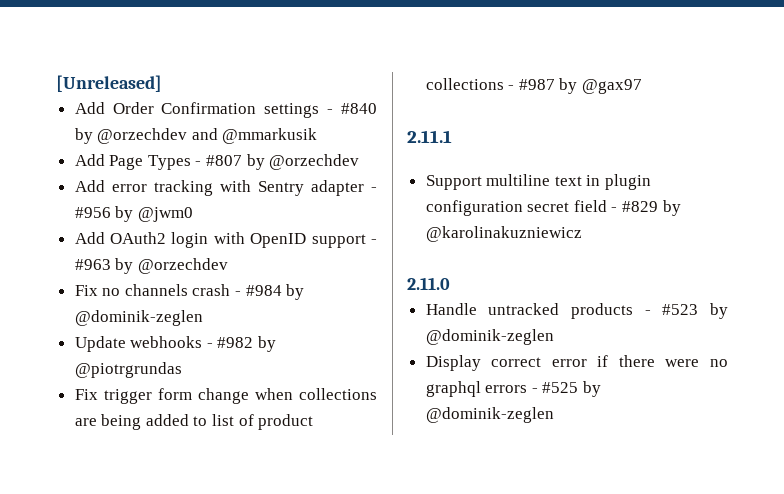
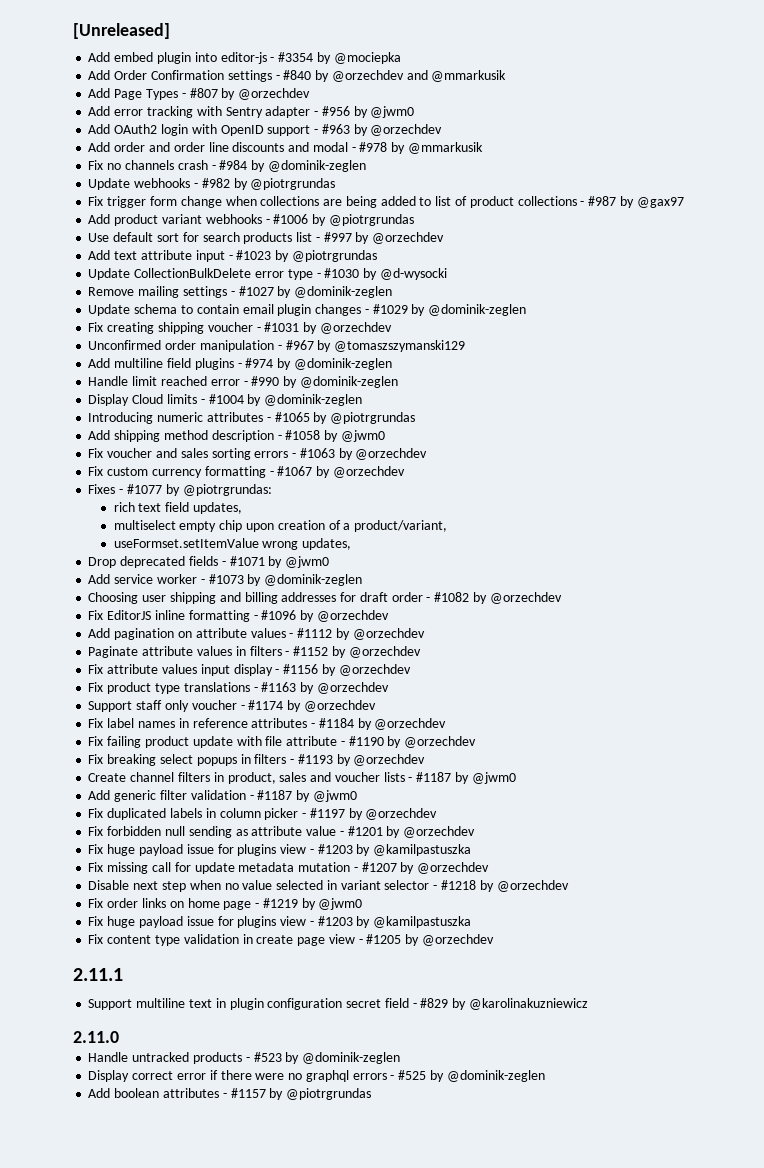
+ Add embed plugin into editor-js - #3354 by @mociepka
+ Add order and order line discounts and modal - #978 by @mmarkusik
+ Add product variant webhooks - #1006 by @piotrgrundas
+ Use default sort for search products list - #997 by @orzechdev
+ Add text attribute input - #1023 by @piotrgrundas
+ Update CollectionBulkDelete error type - #1030 by @d-wysocki
+ Remove mailing settings - #1027 by @dominik-zeglen
+ Update schema to contain email plugin changes - #1029 by @dominik-zeglen
+ Fix creating shipping voucher - #1031 by @orzechdev
+ Unconfirmed order manipulation - #967 by @tomaszszymanski129
+ Add multiline field plugins - #974 by @dominik-zeglen
+ Handle limit reached error - #990 by @dominik-zeglen
+ Display Cloud limits - #1004 by @dominik-zeglen
+ Introducing numeric attributes - #1065 by @piotrgrundas
+ Add shipping method description - #1058 by @jwm0
+ Fix voucher and sales sorting errors - #1063 by @orzechdev
+ Fix custom currency formatting - #1067 by @orzechdev
+ Fixes - #1077 by @piotrgrundas:
+ rich text field updates,
+ multiselect empty chip upon creation of a product/variant,
+ useFormset.setItemValue wrong updates,
+ Drop deprecated fields - #1071 by @jwm0
+ Add service worker - #1073 by @dominik-zeglen
+ Choosing user shipping and billing addresses for draft order - #1082 by @orzechdev
+ Fix EditorJS inline formatting - #1096 by @orzechdev
+ Add pagination on attribute values - #1112 by @orzechdev
+ Paginate attribute values in filters - #1152 by @orzechdev
+ Fix attribute values input display - #1156 by @orzechdev
+ Fix product type translations - #1163 by @orzechdev
+ Support staff only voucher - #1174 by @orzechdev
+ Fix label names in reference attributes - #1184 by @orzechdev
+ Fix failing product update with file attribute - #1190 by @orzechdev
+ Fix breaking select popups in filters - #1193 by @orzechdev
+ Create channel filters in product, sales and voucher lists - #1187 by @jwm0
+ Add generic filter validation - #1187 by @jwm0
+ Fix duplicated labels in column picker - #1197 by @orzechdev
+ Fix forbidden null sending as attribute value - #1201 by @orzechdev
+ Fix huge payload issue for plugins view - #1203 by @kamilpastuszka
+ Fix missing call for update metadata mutation - #1207 by @orzechdev
+ Disable next step when no value selected in variant selector - #1218 by @orzechdev
+ Fix order links on home page - #1219 by @jwm0
+ Fix huge payload issue for plugins view - #1203 by @kamilpastuszka
+ Fix content type validation in create page view - #1205 by @orzechdev
+ Add boolean attributes - #1157 by @piotrgrundas

